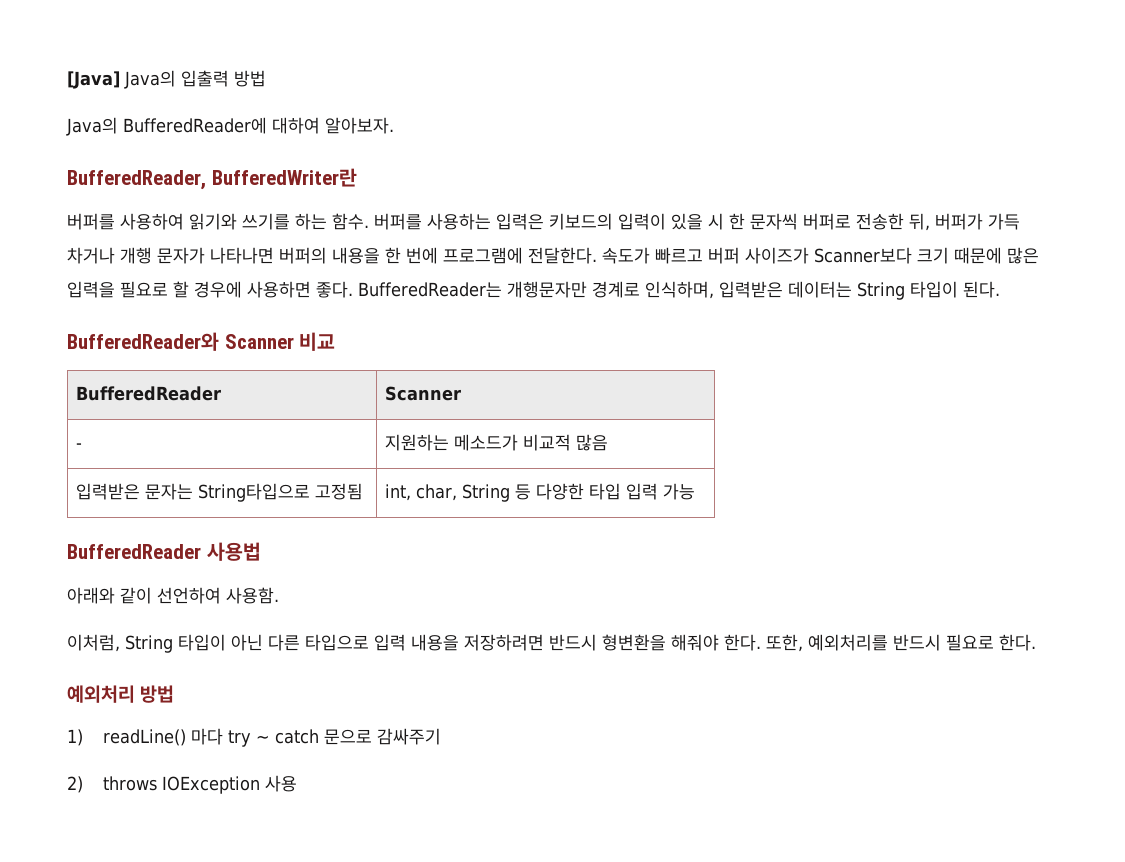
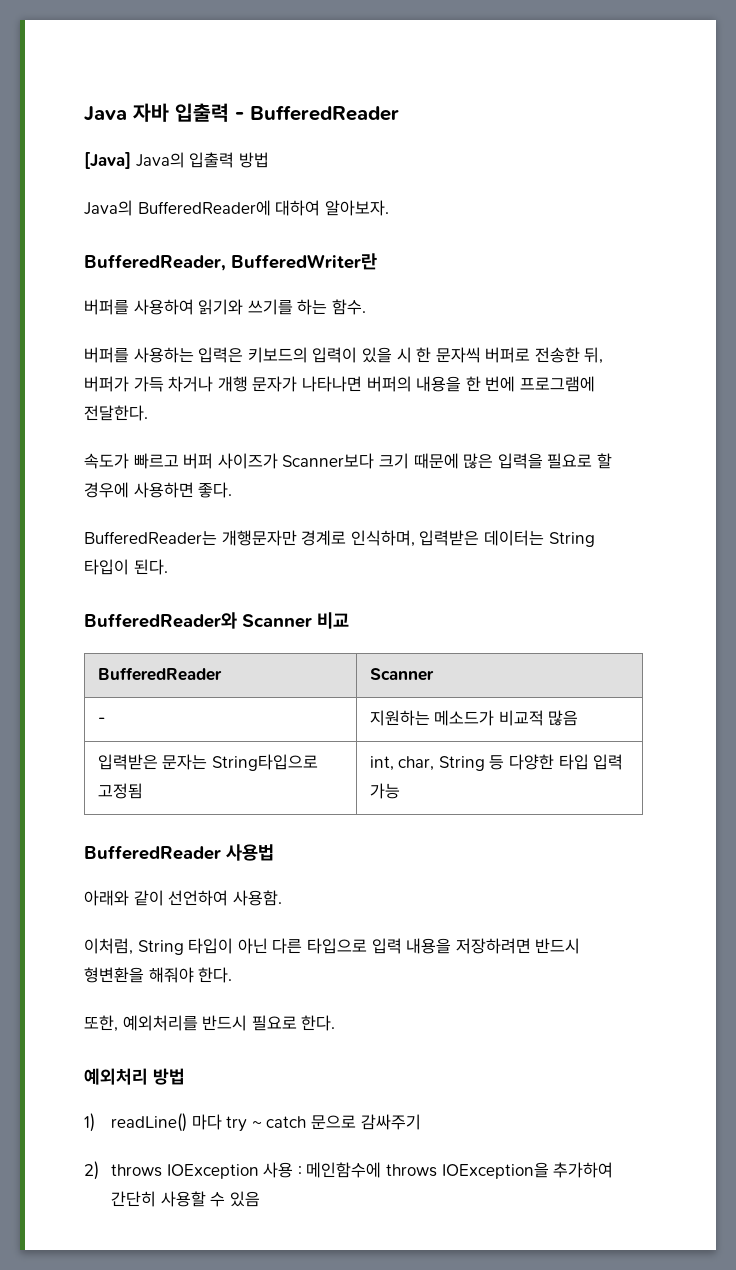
+ Java 자바 입출력 - BufferedReader
- 버퍼를 사용하여 읽기와 쓰기를 하는 함수. 버퍼를 사용하는 입력은 키보드의 입력이 있을 시 한 문자씩 버퍼로 전송한 뒤, 버퍼가 가득 차거나 개행 문자가 나타나면 버퍼의 내용을 한 번에 프로그램에 전달한다. 속도가 빠르고 버퍼 사이즈가 Scanner보다 크기 때문에 많은 입력을 필요로 할 경우에 사용하면 좋다. BufferedReader는 개행문자만 경계로 인식하며, 입력받은 데이터는 String 타입이 된다.
+ 버퍼를 사용하여 읽기와 쓰기를 하는 함수.
+ 버퍼를 사용하는 입력은 키보드의 입력이 있을 시 한 문자씩 버퍼로 전송한 뒤, 버퍼가 가득 차거나 개행 문자가 나타나면 버퍼의 내용을 한 번에 프로그램에 전달한다.
+ 속도가 빠르고 버퍼 사이즈가 Scanner보다 크기 때문에 많은 입력을 필요로 할 경우에 사용하면 좋다.
+ BufferedReader는 개행문자만 경계로 인식하며, 입력받은 데이터는 String 타입이 된다.
- 이처럼, String 타입이 아닌 다른 타입으로 입력 내용을 저장하려면 반드시 형변환을 해줘야 한다. 또한, 예외처리를 반드시 필요로 한다.
+ 이처럼, String 타입이 아닌 다른 타입으로 입력 내용을 저장하려면 반드시 형변환을 해줘야 한다.
+ 또한, 예외처리를 반드시 필요로 한다.
- 2) throws IOException 사용
+ 2) throws IOException 사용 : 메인함수에 throws IOException을 추가하여 간단히 사용할 수 있음

